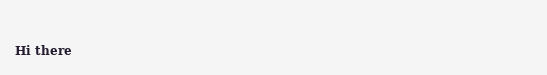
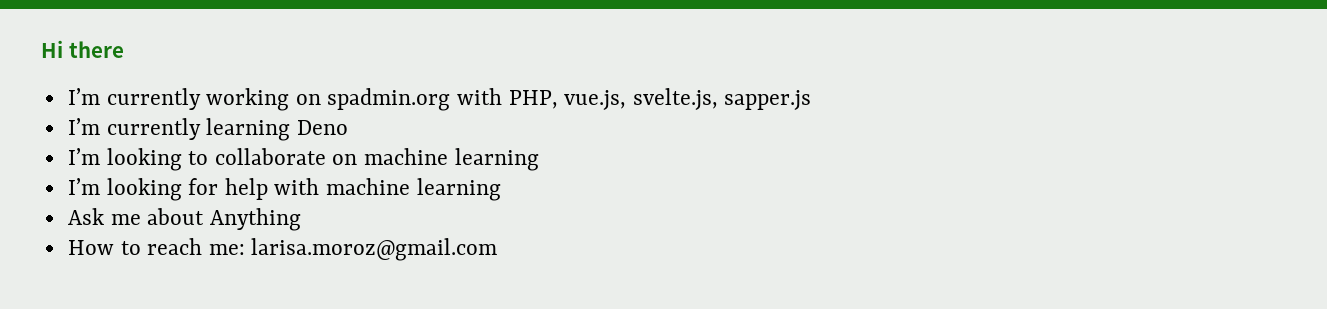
+ I’m currently working on spadmin.org with PHP, vue.js, svelte.js, sapper.js
+ I’m currently learning Deno
+ I’m looking to collaborate on machine learning
+ I’m looking for help with machine learning
+ Ask me about Anything
+ How to reach me: larisa.moroz@gmail.com

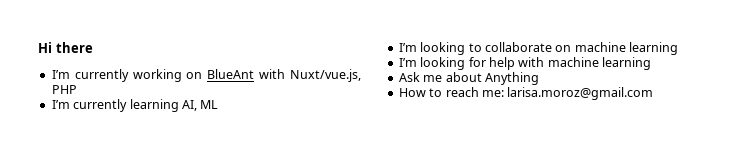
- I’m currently working on spadmin.org with PHP, vue.js, svelte.js, sapper.js
+ I’m currently working on BlueAnt with Nuxt/vue.js, PHP
- I’m currently learning Deno
+ I’m currently learning AI, ML

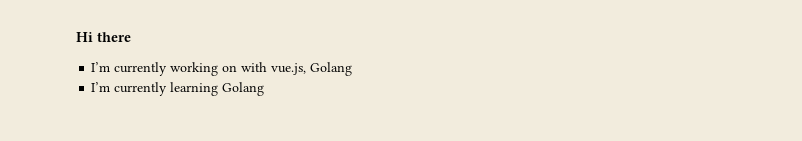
- I’m currently working on BlueAnt with Nuxt/vue.js, PHP
+ I’m currently working on with vue.js, Golang
- I’m currently learning AI, ML
- I’m looking to collaborate on machine learning
- I’m looking for help with machine learning
- Ask me about Anything
- How to reach me: larisa.moroz@gmail.com
+ I’m currently learning Golang

